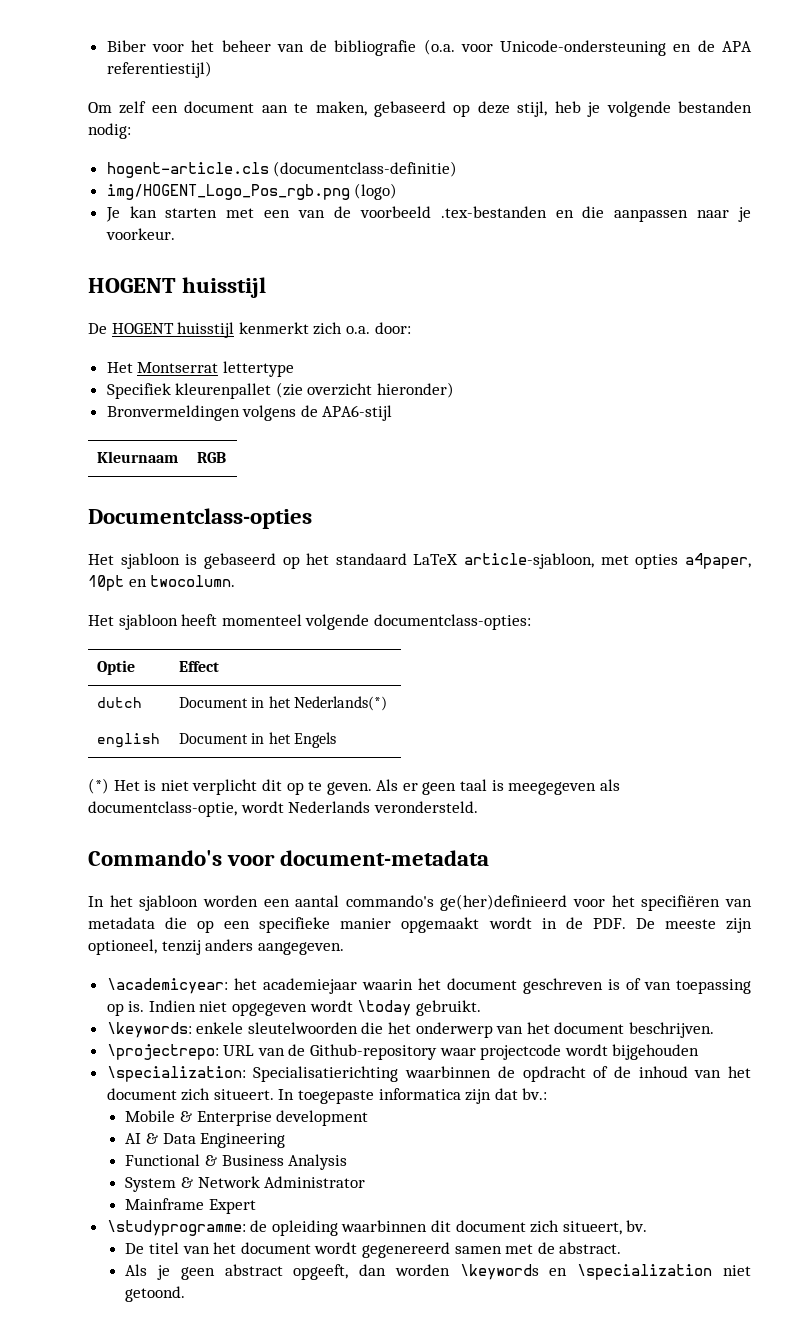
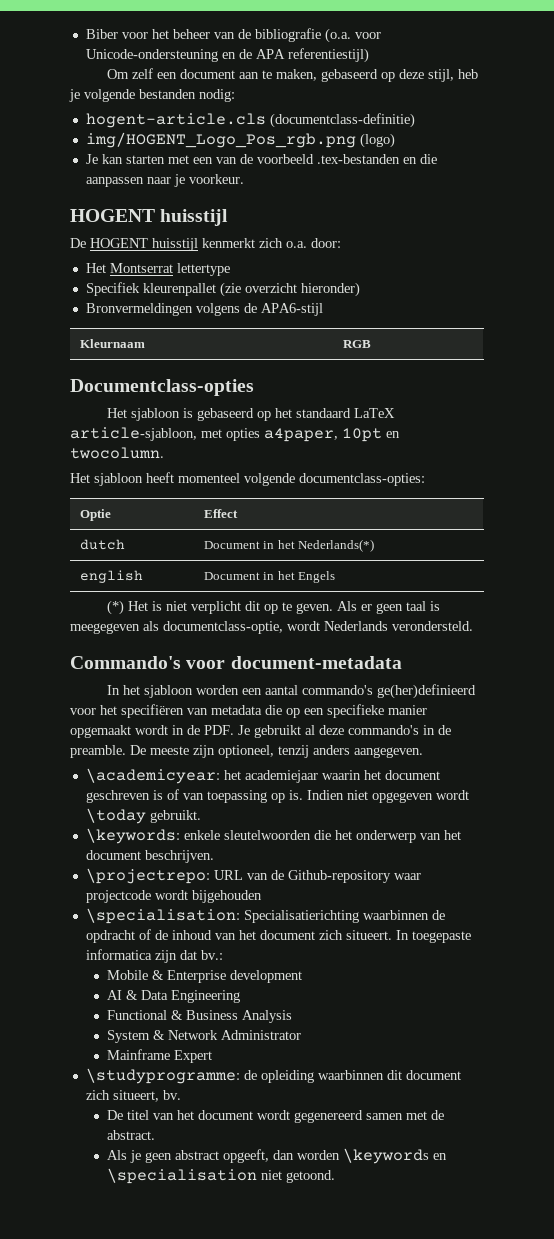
- In het sjabloon worden een aantal commando's ge(her)definieerd voor het specifiëren van metadata die op een specifieke manier opgemaakt wordt in de PDF. De meeste zijn optioneel, tenzij anders aangegeven.
+ In het sjabloon worden een aantal commando's ge(her)definieerd voor het specifiëren van metadata die op een specifieke manier opgemaakt wordt in de PDF. Je gebruikt al deze commando's in de preamble. De meeste zijn optioneel, tenzij anders aangegeven.
- \specialization: Specialisatierichting waarbinnen de opdracht of de inhoud van het document zich situeert.
+ \specialisation: Specialisatierichting waarbinnen de opdracht of de inhoud van het document zich situeert.
- Als je geen abstract opgeeft, dan worden \keywords en \specialization niet getoond.
+ Als je geen abstract opgeeft, dan worden \keywords en \specialisation niet getoond.

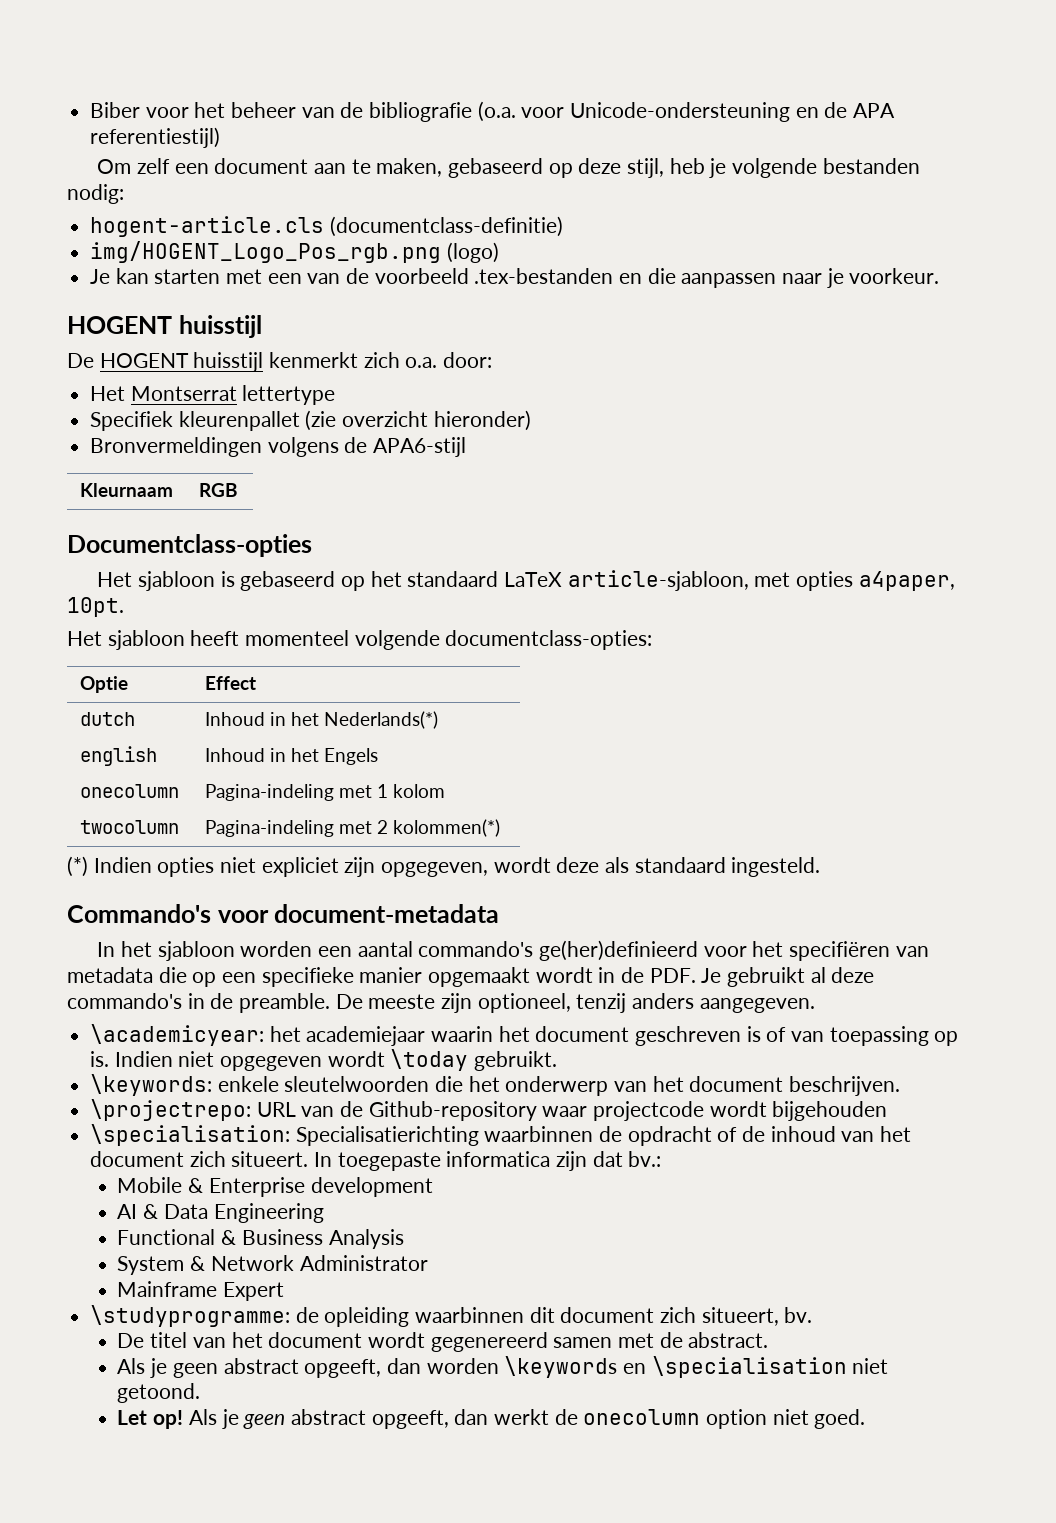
- Het sjabloon is gebaseerd op het standaard LaTeX article-sjabloon, met opties a4paper, 10pt en twocolumn.
+ Het sjabloon is gebaseerd op het standaard LaTeX article-sjabloon, met opties a4paper, 10pt.
- dutch | Document in het Nederlands(*)
+ dutch | Inhoud in het Nederlands(*)
- english | Document in het Engels
+ english | Inhoud in het Engels
- (*) Het is niet verplicht dit op te geven. Als er geen taal is meegegeven als documentclass-optie, wordt Nederlands verondersteld.
+ onecolumn | Pagina-indeling met 1 kolom
+ twocolumn | Pagina-indeling met 2 kolommen(*)
+ (*) Indien opties niet expliciet zijn opgegeven, wordt deze als standaard ingesteld.
+ Let op! Als je geen abstract opgeeft, dan werkt de onecolumn option niet goed.

